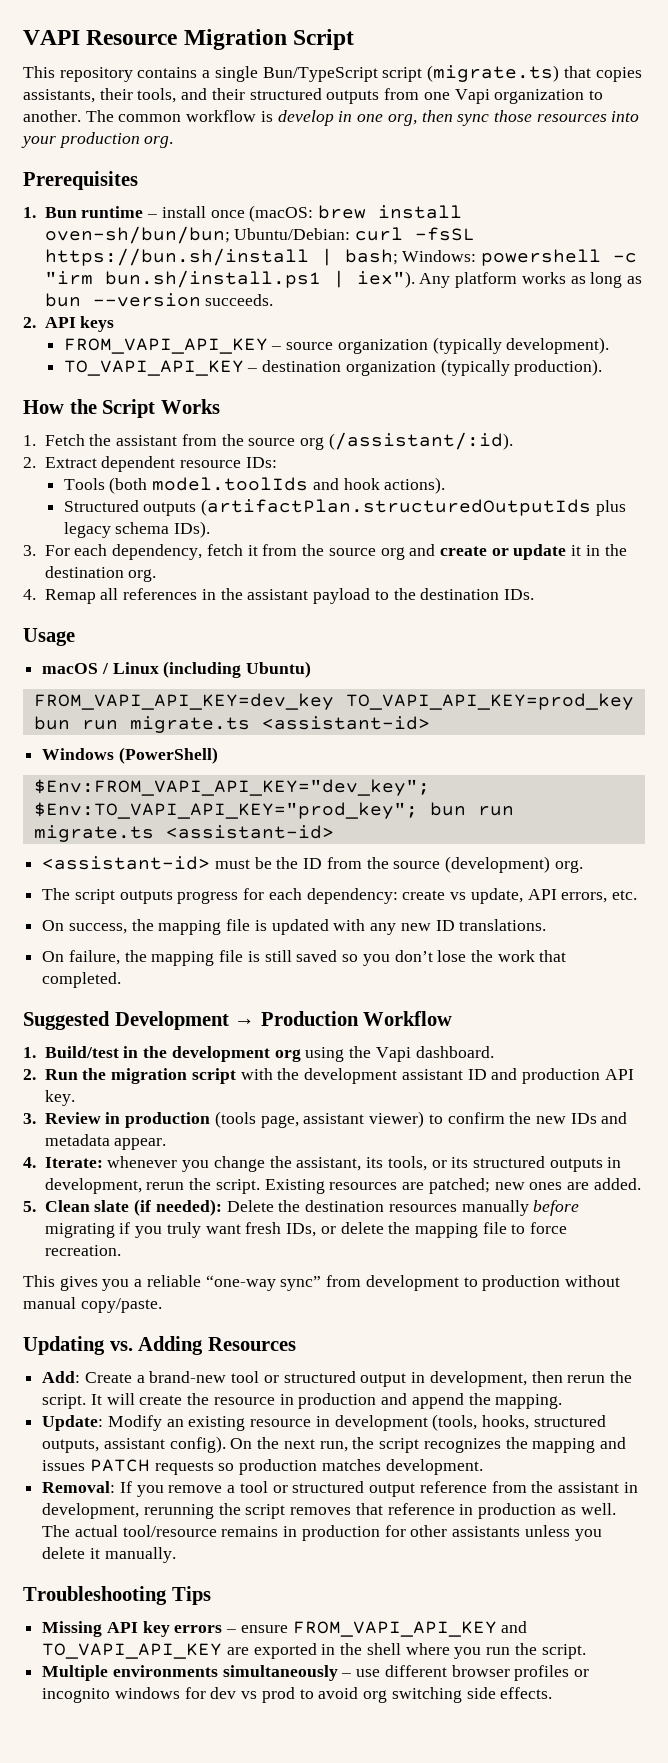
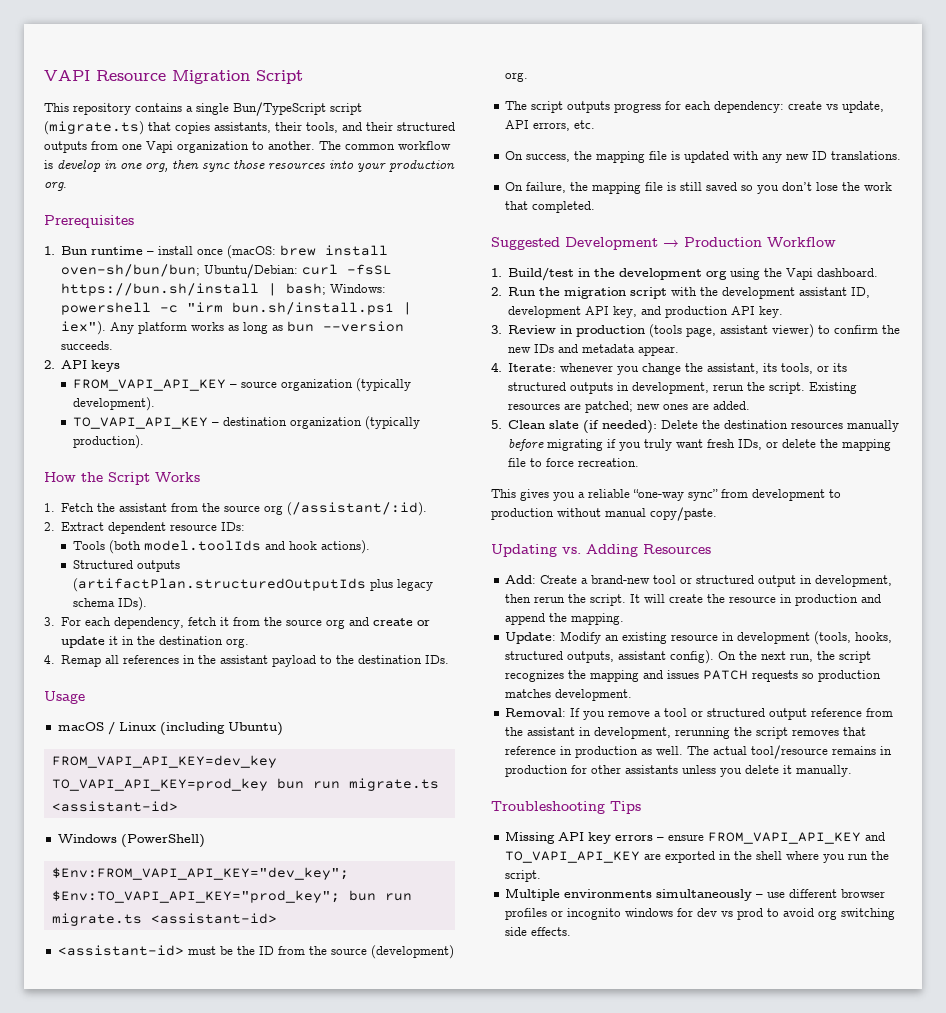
- 2. Run the migration script with the development assistant ID and production API key.
+ 2. Run the migration script with the development assistant ID, development API key, and production API key.

